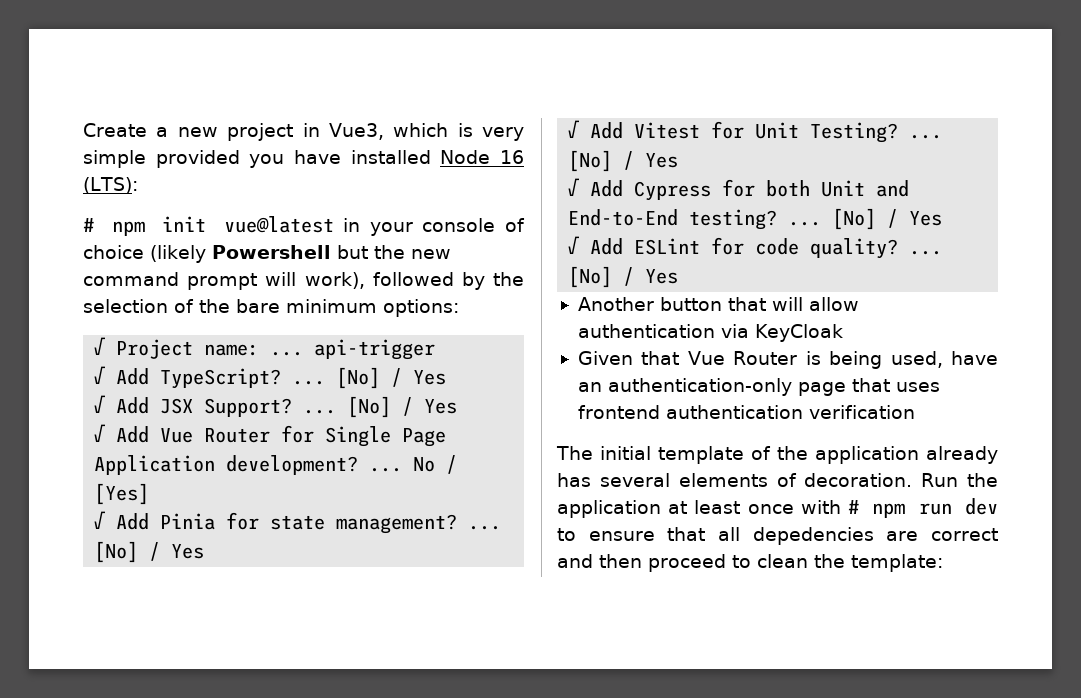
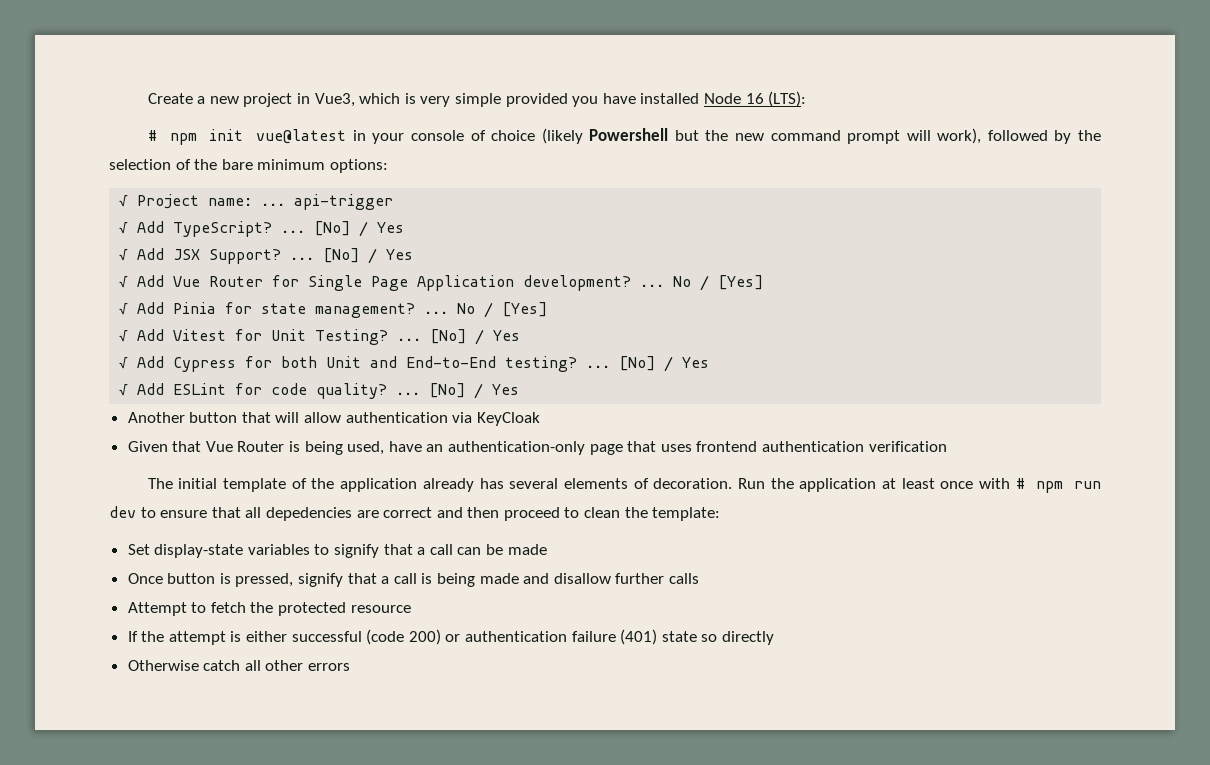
- √ Add Pinia for state management? ... [No] / Yes
+ √ Add Pinia for state management? ... No / [Yes]
+ Set display-state variables to signify that a call can be made
+ Once button is pressed, signify that a call is being made and disallow further calls
+ Attempt to fetch the protected resource
+ If the attempt is either successful (code 200) or authentication failure (401) state so directly
+ Otherwise catch all other errors

